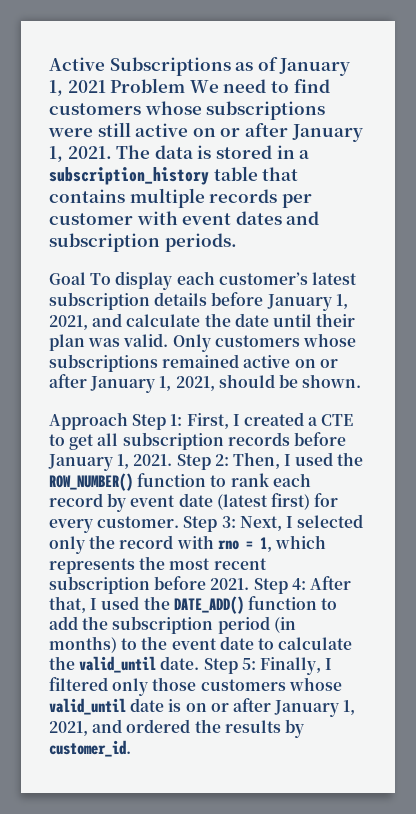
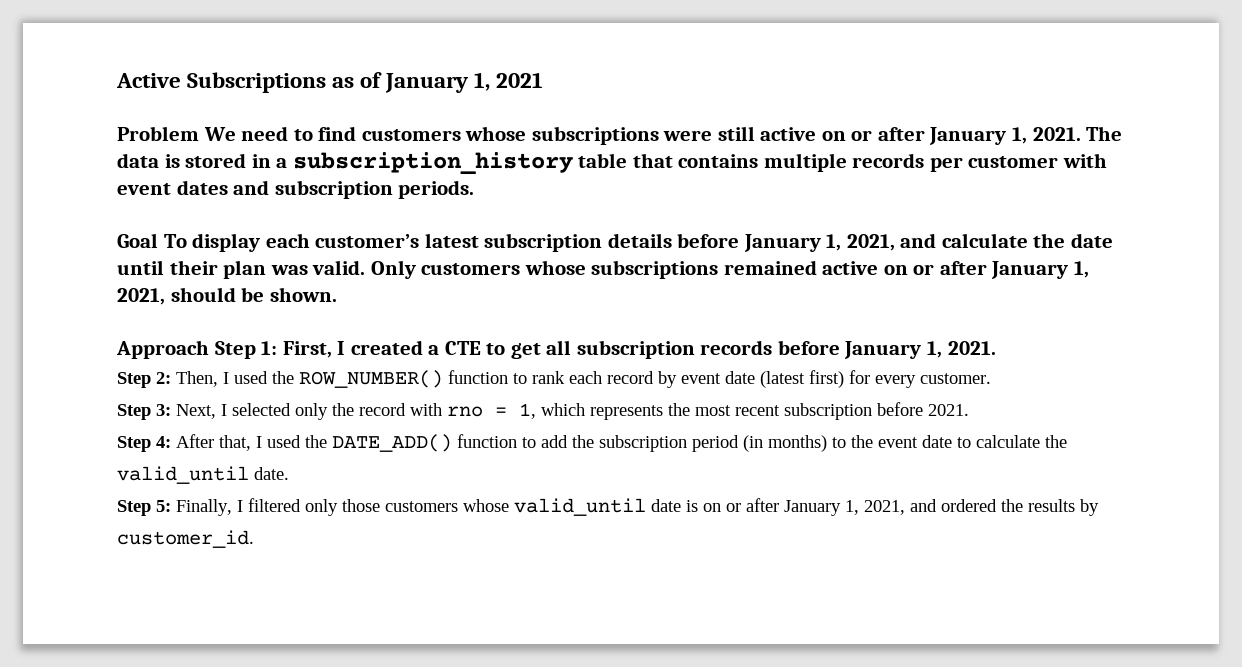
- Active Subscriptions as of January 1, 2021 Problem We need to find customers whose subscriptions were still active on or after January 1, 2021.
+ Active Subscriptions as of January 1, 2021
+ Problem We need to find customers whose subscriptions were still active on or after January 1, 2021.
- First, I created a CTE to get all subscription records before January 1, 2021. Step 2:
+ First, I created a CTE to get all subscription records before January 1, 2021.
+ Step 2:
- Then, I used the ROW_NUMBER() function to rank each record by event date (latest first) for every customer. Step 3:
+ Then, I used the ROW_NUMBER() function to rank each record by event date (latest first) for every customer.
+ Step 3:
- Next, I selected only the record with rno = 1, which represents the most recent subscription before 2021. Step 4:
+ Next, I selected only the record with rno = 1, which represents the most recent subscription before 2021.
+ Step 4:
- After that, I used the DATE_ADD() function to add the subscription period (in months) to the event date to calculate the valid_until date. Step 5:
+ After that, I used the DATE_ADD() function to add the subscription period (in months) to the event date to calculate the valid_until date.
+ Step 5:

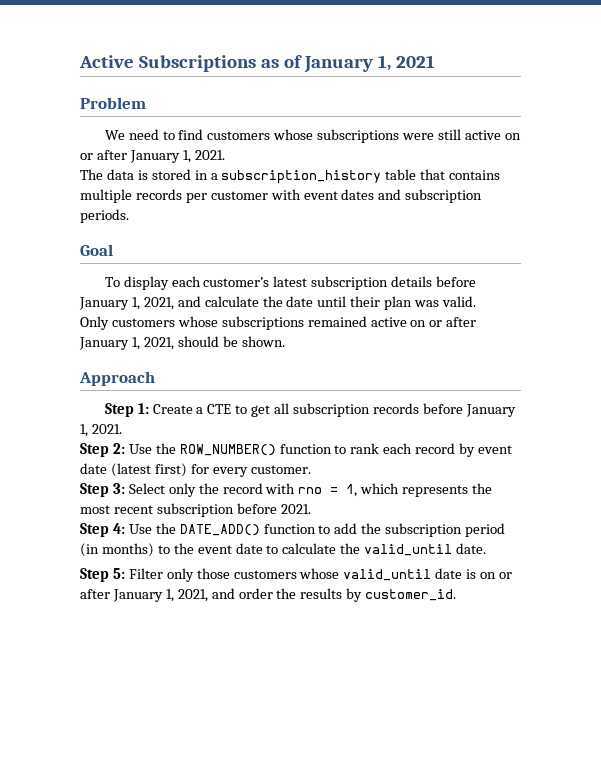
- Problem We need to find customers whose subscriptions were still active on or after January 1, 2021. The data is stored in a subscription_history table that contains multiple records per customer with event dates and subscription periods.
+ Problem
+ We need to find customers whose subscriptions were still active on or after January 1, 2021.
+ The data is stored in a subscription_history table that contains multiple records per customer with event dates and subscription periods.
- Goal To display each customer’s latest subscription details before January 1, 2021, and calculate the date until their plan was valid. Only customers whose subscriptions remained active on or after January 1, 2021, should be shown.
+ Goal
+ To display each customer’s latest subscription details before January 1, 2021, and calculate the date until their plan was valid.
+ Only customers whose subscriptions remained active on or after January 1, 2021, should be shown.
- Approach Step 1: First, I created a CTE to get all subscription records before January 1, 2021.
+ Approach
+ Step 1: Create a CTE to get all subscription records before January 1, 2021.
- Step 2: Then, I used the ROW_NUMBER() function to rank each record by event date (latest first) for every customer.
+ Step 2: Use the ROW_NUMBER() function to rank each record by event date (latest first) for every customer.
- Step 3: Next, I selected only the record with rno = 1, which represents the most recent subscription before 2021.
+ Step 3: Select only the record with rno = 1, which represents the most recent subscription before 2021.
- Step 4: After that, I used the DATE_ADD() function to add the subscription period (in months) to the event date to calculate the valid_until date.
+ Step 4: Use the DATE_ADD() function to add the subscription period (in months) to the event date to calculate the valid_until date.
- Step 5: Finally, I filtered only those customers whose valid_until date is on or after January 1, 2021, and ordered the results by customer_id.
+ Step 5: Filter only those customers whose valid_until date is on or after January 1, 2021, and order the results by customer_id.

